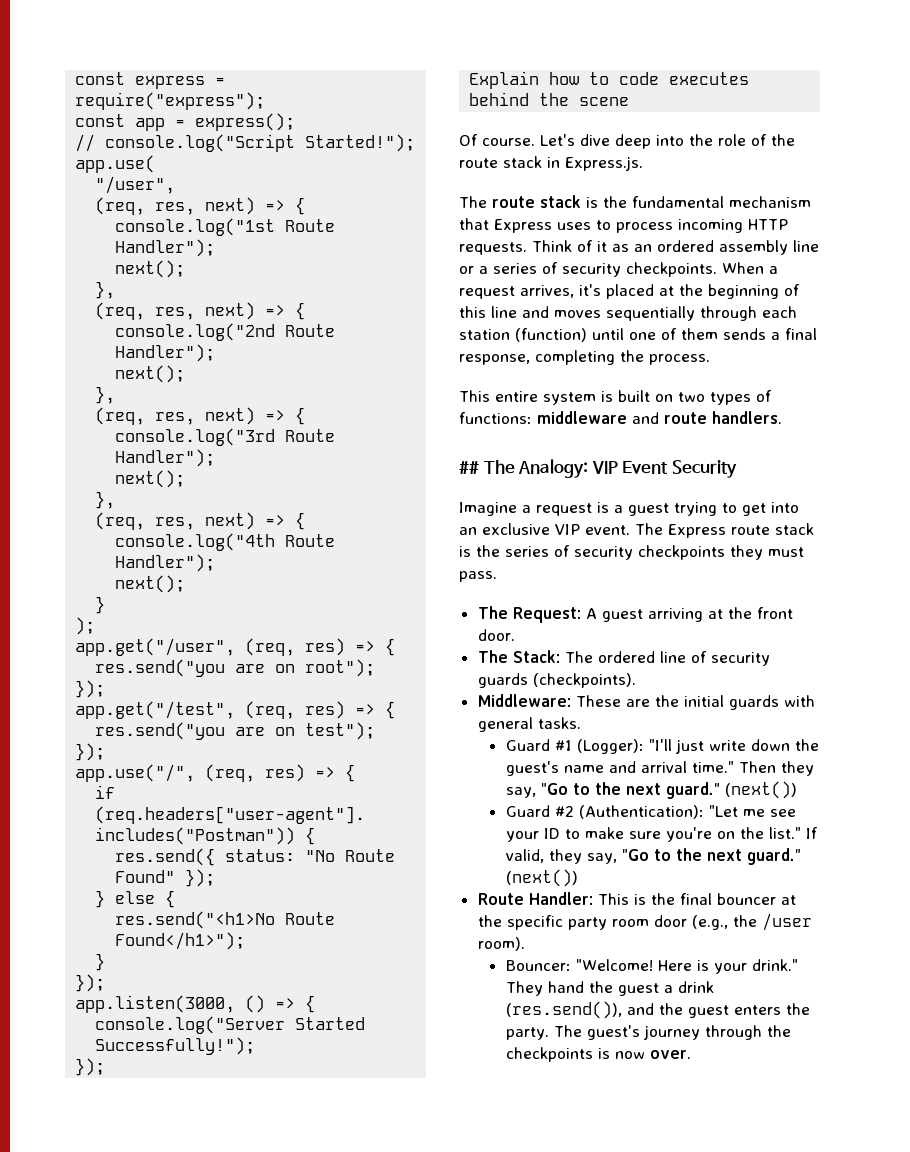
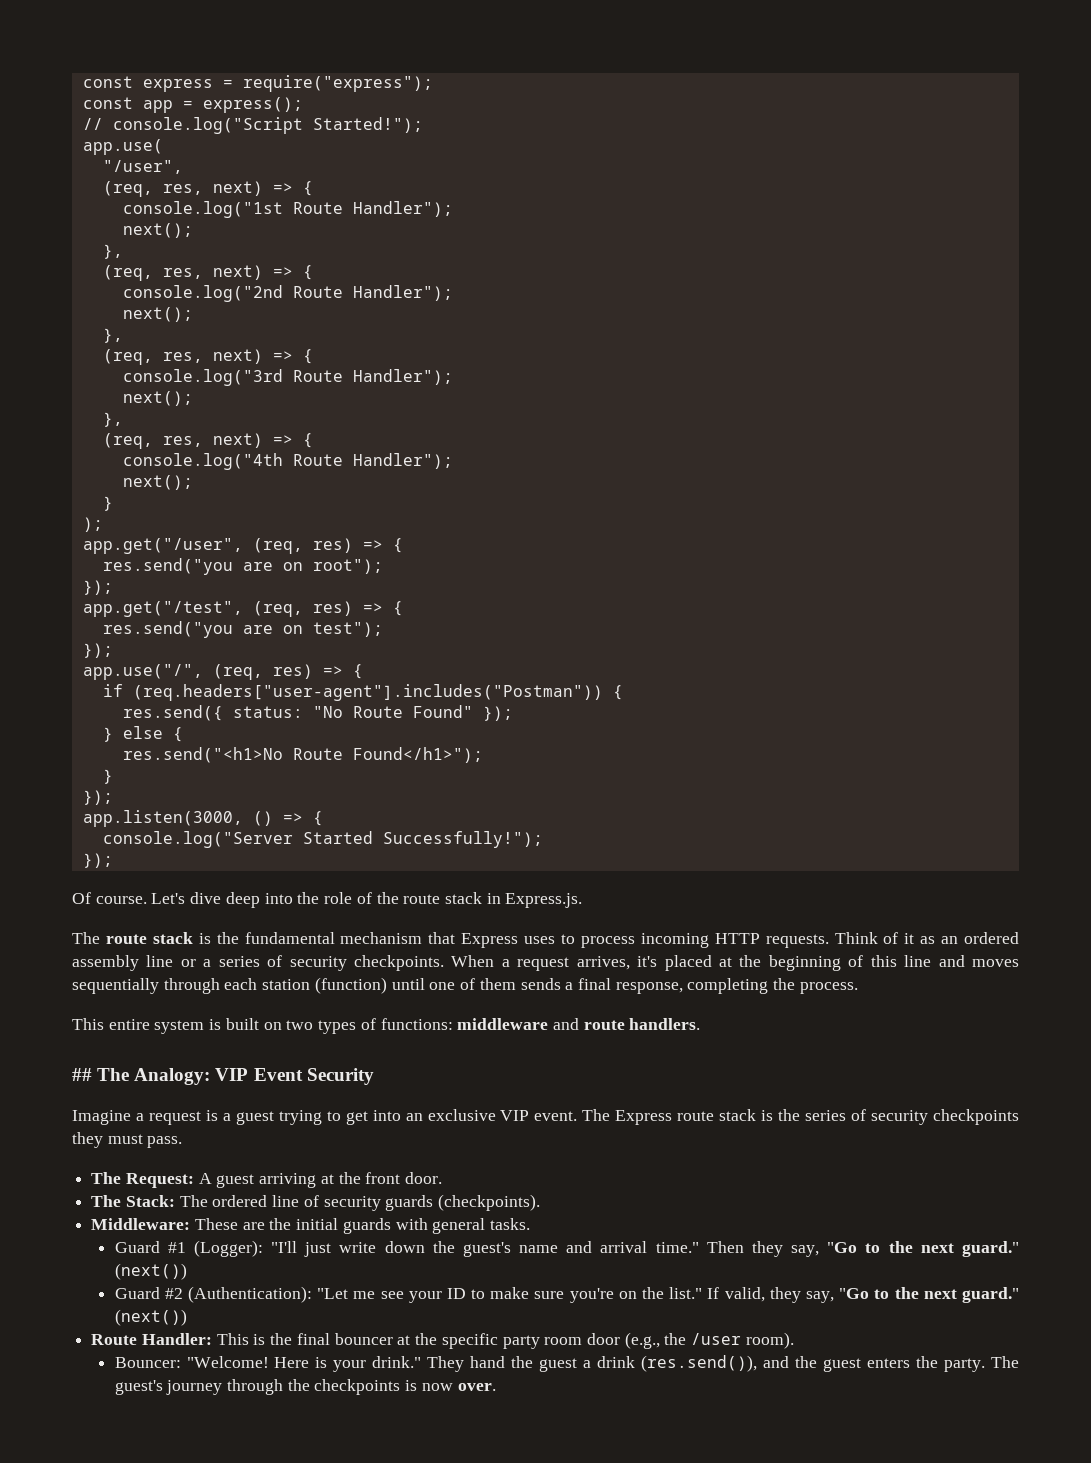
- Explain how to code executes behind the scene

